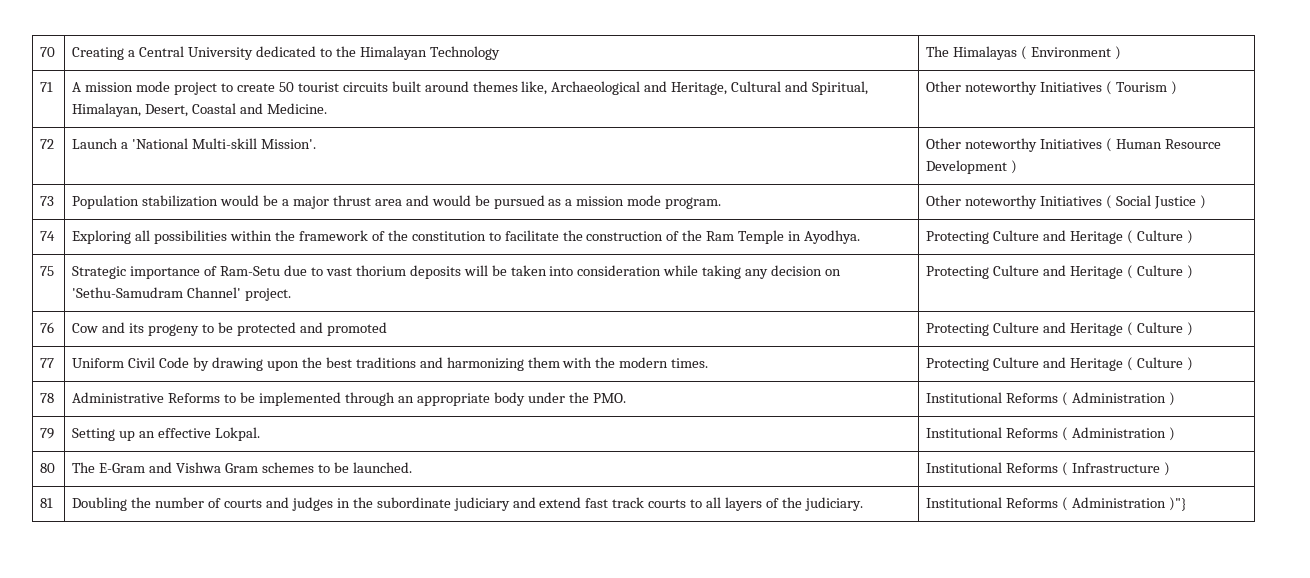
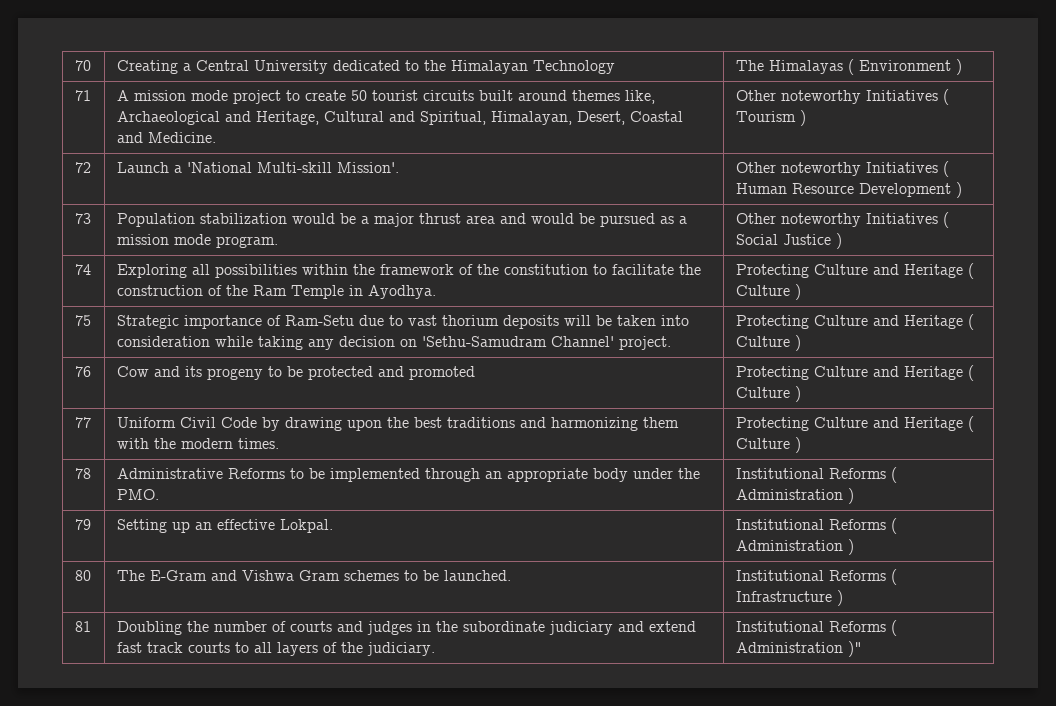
- 81 | Doubling the number of courts and judges in the subordinate judiciary and extend fast track courts to all layers of the judiciary. | Institutional Reforms ( Administration )"}
+ 81 | Doubling the number of courts and judges in the subordinate judiciary and extend fast track courts to all layers of the judiciary. | Institutional Reforms ( Administration )"

